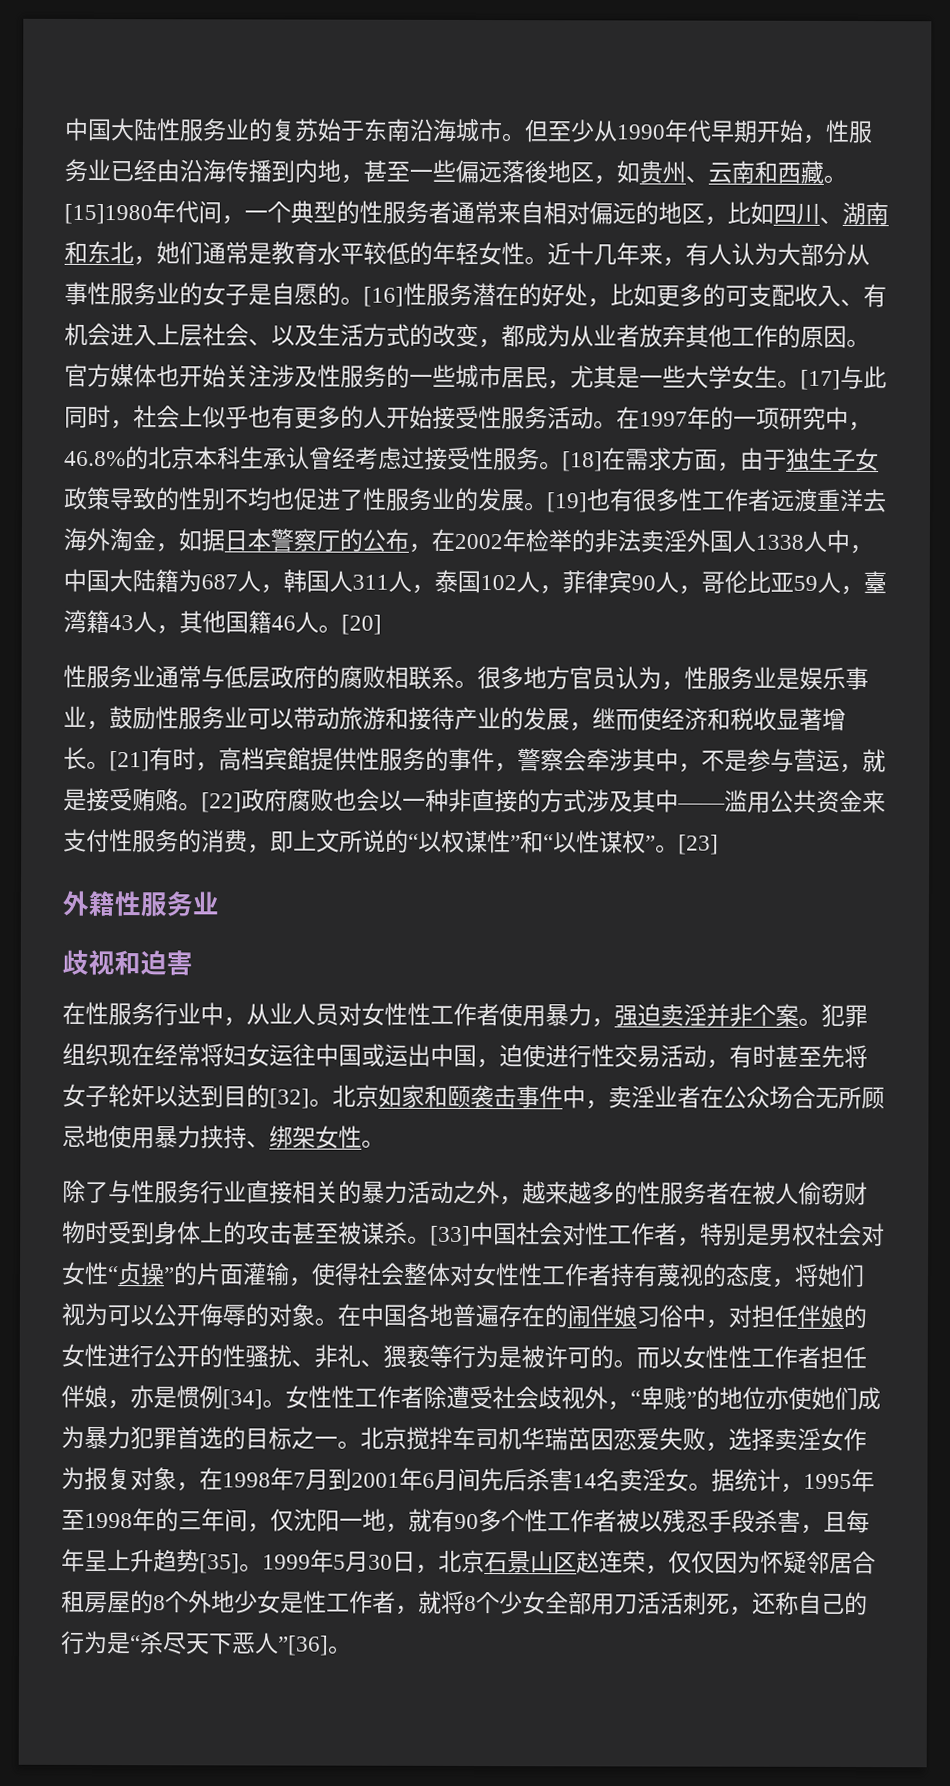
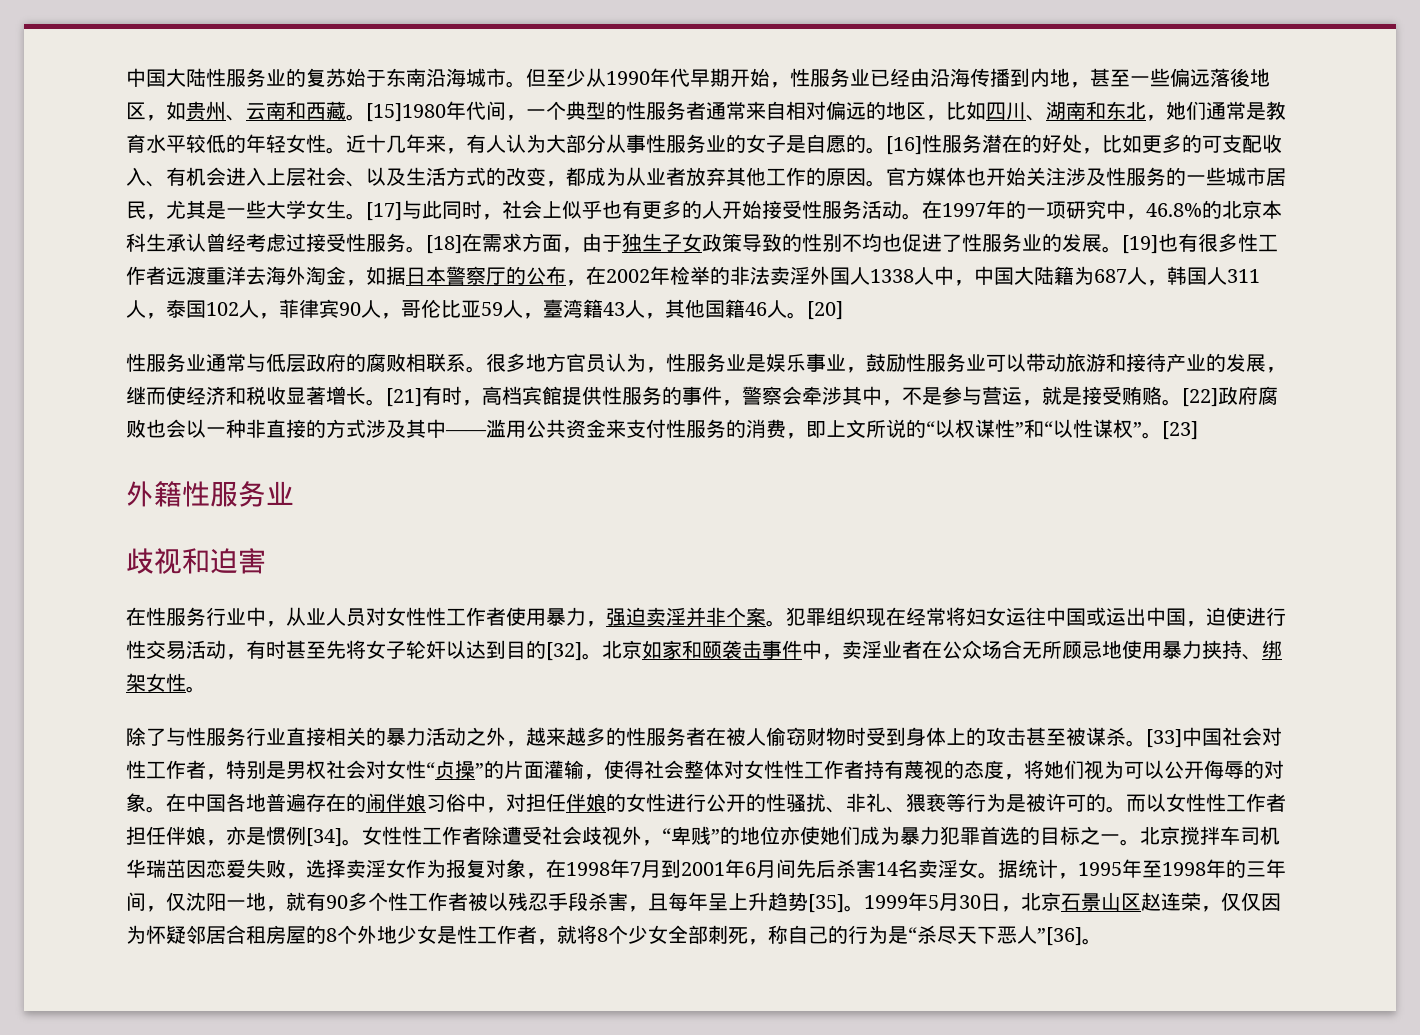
- 1999年5月30日，北京石景山区赵连荣，仅仅因为怀疑邻居合租房屋的8个外地少女是性工作者，就将8个少女全部用刀活活刺死，还称自己的行为是“杀尽天下恶人”[36]。
+ 1999年5月30日，北京石景山区赵连荣，仅仅因为怀疑邻居合租房屋的8个外地少女是性工作者，就将8个少女全部刺死，称自己的行为是“杀尽天下恶人”[36]。

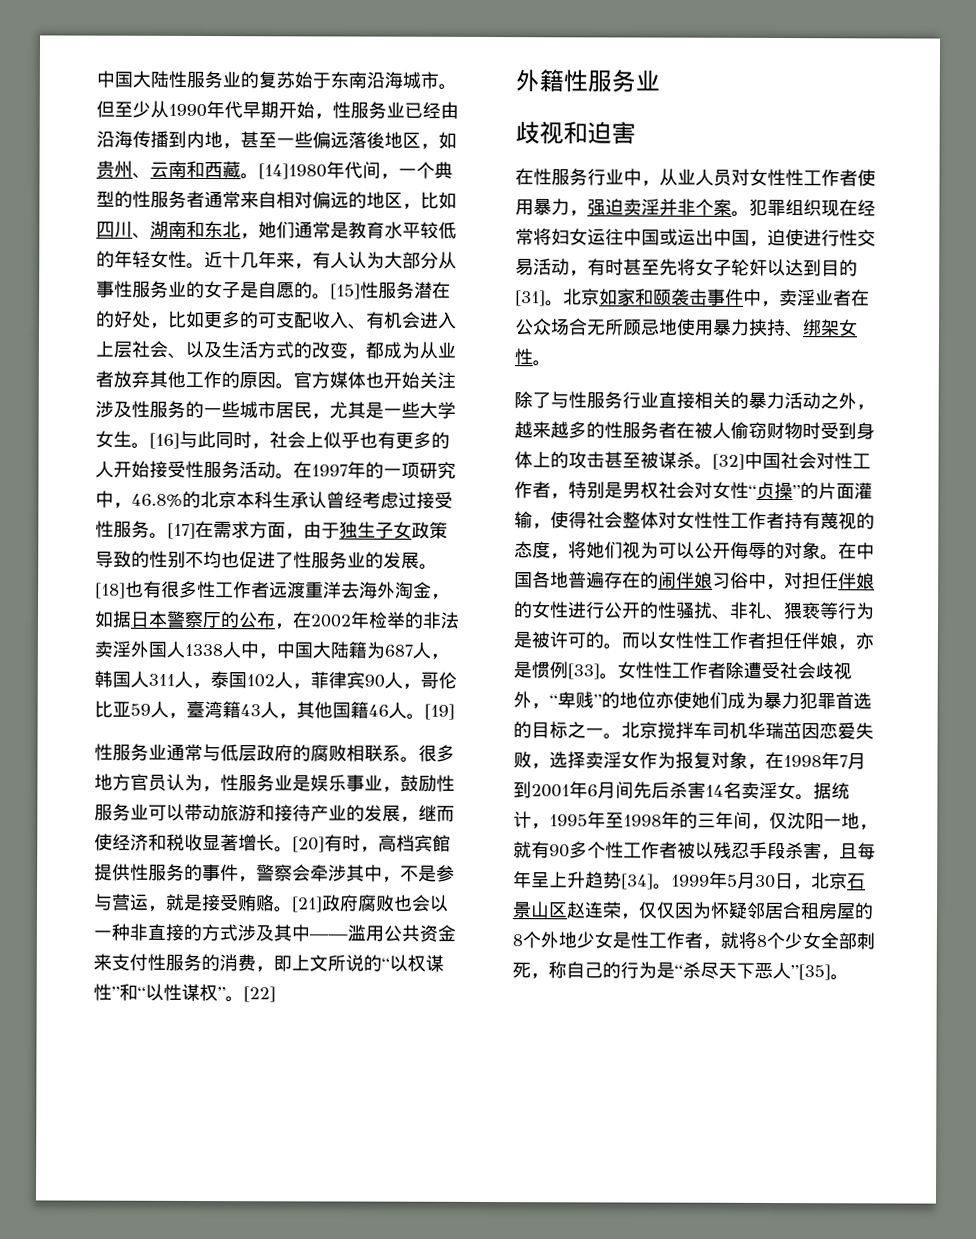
- [15]1980年代间，一个典型的性服务者通常来自相对偏远的地区，比如四川、湖南和东北，她们通常是教育水平较低的年轻女性。
+ [14]1980年代间，一个典型的性服务者通常来自相对偏远的地区，比如四川、湖南和东北，她们通常是教育水平较低的年轻女性。
- [16]性服务潜在的好处，比如更多的可支配收入、有机会进入上层社会、以及生活方式的改变，都成为从业者放弃其他工作的原因。
+ [15]性服务潜在的好处，比如更多的可支配收入、有机会进入上层社会、以及生活方式的改变，都成为从业者放弃其他工作的原因。
- [17]与此同时，社会上似乎也有更多的人开始接受性服务活动。
+ [16]与此同时，社会上似乎也有更多的人开始接受性服务活动。
- [18]在需求方面，由于独生子女政策导致的性别不均也促进了性服务业的发展。
+ [17]在需求方面，由于独生子女政策导致的性别不均也促进了性服务业的发展。
- [19]也有很多性工作者远渡重洋去海外淘金，如据日本警察厅的公布，在2002年检举的非法卖淫外国人1338人中，中国大陆籍为687人，韩国人311人，泰国102人，菲律宾90人，哥伦比亚59人，臺湾籍43人，其他国籍46人。
+ [18]也有很多性工作者远渡重洋去海外淘金，如据日本警察厅的公布，在2002年检举的非法卖淫外国人1338人中，中国大陆籍为687人，韩国人311人，泰国102人，菲律宾90人，哥伦比亚59人，臺湾籍43人，其他国籍46人。
- [20]
+ [19]
- [21]有时，高档宾館提供性服务的事件，警察会牵涉其中，不是参与营运，就是接受贿赂。
+ [20]有时，高档宾館提供性服务的事件，警察会牵涉其中，不是参与营运，就是接受贿赂。
- [22]政府腐败也会以一种非直接的方式涉及其中——滥用公共资金来支付性服务的消费，即上文所说的“以权谋性”和“以性谋权”。
+ [21]政府腐败也会以一种非直接的方式涉及其中——滥用公共资金来支付性服务的消费，即上文所说的“以权谋性”和“以性谋权”。
- [23]
+ [22]
- 犯罪组织现在经常将妇女运往中国或运出中国，迫使进行性交易活动，有时甚至先将女子轮奸以达到目的[32]。
+ 犯罪组织现在经常将妇女运往中国或运出中国，迫使进行性交易活动，有时甚至先将女子轮奸以达到目的[31]。
- [33]中国社会对性工作者，特别是男权社会对女性“贞操”的片面灌输，使得社会整体对女性性工作者持有蔑视的态度，将她们视为可以公开侮辱的对象。
+ [32]中国社会对性工作者，特别是男权社会对女性“贞操”的片面灌输，使得社会整体对女性性工作者持有蔑视的态度，将她们视为可以公开侮辱的对象。
- 而以女性性工作者担任伴娘，亦是惯例[34]。
+ 而以女性性工作者担任伴娘，亦是惯例[33]。
- 据统计，1995年至1998年的三年间，仅沈阳一地，就有90多个性工作者被以残忍手段杀害，且每年呈上升趋势[35]。
+ 据统计，1995年至1998年的三年间，仅沈阳一地，就有90多个性工作者被以残忍手段杀害，且每年呈上升趋势[34]。
- 1999年5月30日，北京石景山区赵连荣，仅仅因为怀疑邻居合租房屋的8个外地少女是性工作者，就将8个少女全部刺死，称自己的行为是“杀尽天下恶人”[36]。
+ 1999年5月30日，北京石景山区赵连荣，仅仅因为怀疑邻居合租房屋的8个外地少女是性工作者，就将8个少女全部刺死，称自己的行为是“杀尽天下恶人”[35]。

